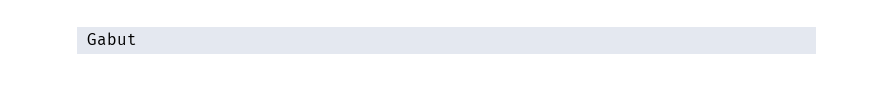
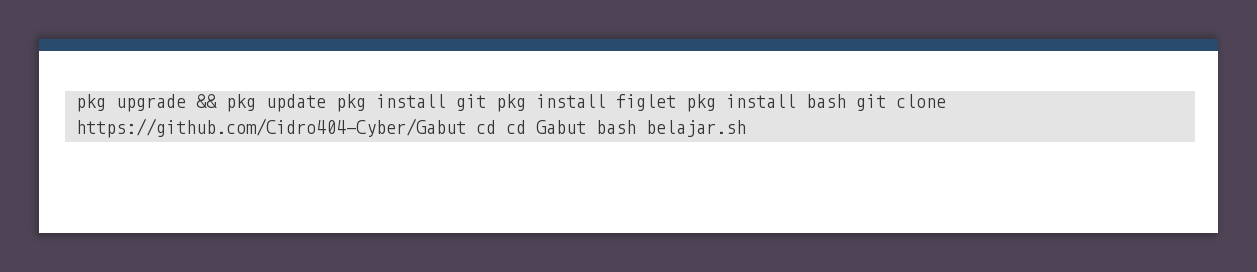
- Gabut
+ pkg upgrade && pkg update pkg install git pkg install figlet pkg install bash git clone https://github.com/Cidro404-Cyber/Gabut cd cd Gabut bash belajar.sh

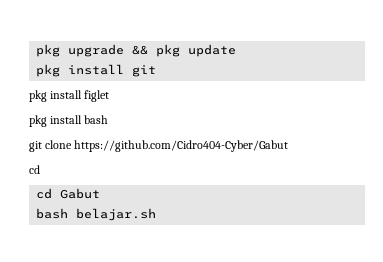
- pkg upgrade && pkg update pkg install git pkg install figlet pkg install bash git clone https://github.com/Cidro404-Cyber/Gabut cd cd Gabut bash belajar.sh
+ pkg upgrade && pkg update
+ pkg install git
+ pkg install figlet
+ pkg install bash
+ git clone https://github.com/Cidro404-Cyber/Gabut
+ cd
+ cd Gabut
+ bash belajar.sh

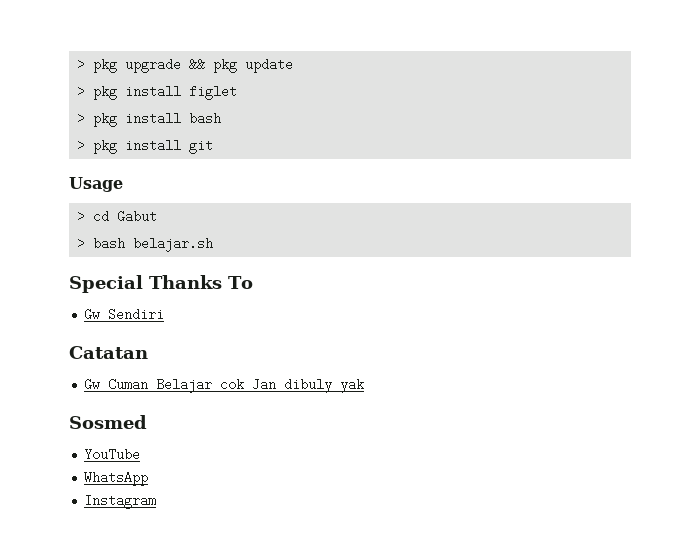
- pkg upgrade && pkg update
+ > pkg upgrade && pkg update
- pkg install git
- pkg install figlet
- pkg install bash
- git clone https://github.com/Cidro404-Cyber/Gabut
- cd
- cd Gabut
+ > pkg install figlet
+ > pkg install bash
+ > pkg install git
+ Usage
+ > cd Gabut
- bash belajar.sh
+ > bash belajar.sh
+ Special Thanks To
+ Gw Sendiri
+ Catatan
+ Gw Cuman Belajar cok Jan dibuly yak
+ Sosmed
+ YouTube
+ WhatsApp
+ Instagram

